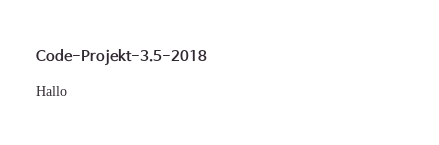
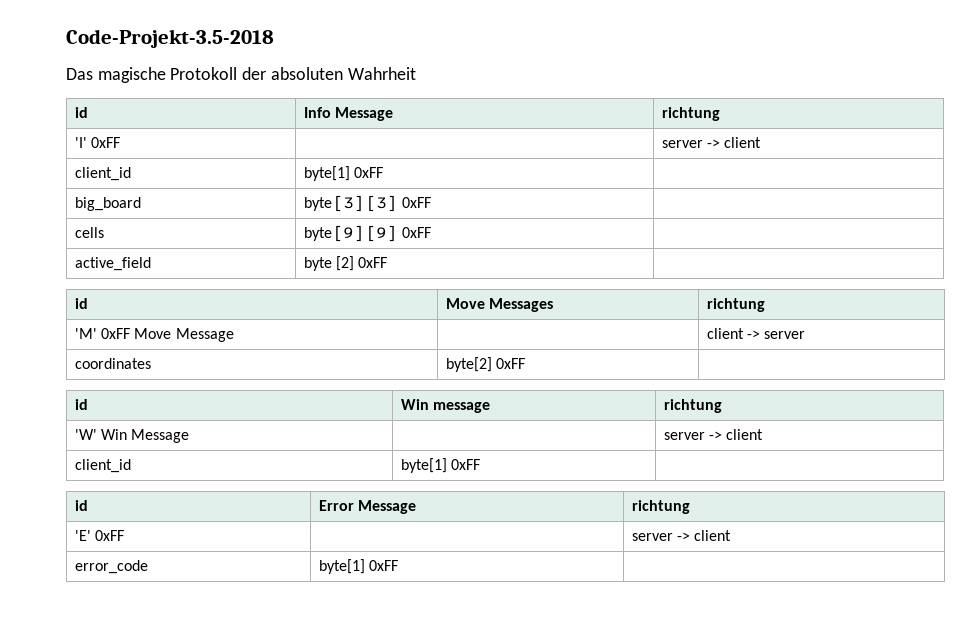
- Hallo
+ Das magische Protokoll der absoluten Wahrheit
+ id | Info Message | richtung
+ 'I' 0xFF | | server -> client
+ client_id | byte[1] 0xFF |
+ big_board | byte[3][3] 0xFF |
+ cells | byte[9][9] 0xFF |
+ active_field | byte [2] 0xFF |
+ id | Move Messages | richtung
+ 'M' 0xFF Move Message | | client -> server
+ coordinates | byte[2] 0xFF |
+ id | Win message | richtung
+ 'W' Win Message | | server -> client
+ client_id | byte[1] 0xFF |
+ id | Error Message | richtung
+ 'E' 0xFF | | server -> client
+ error_code | byte[1] 0xFF |

